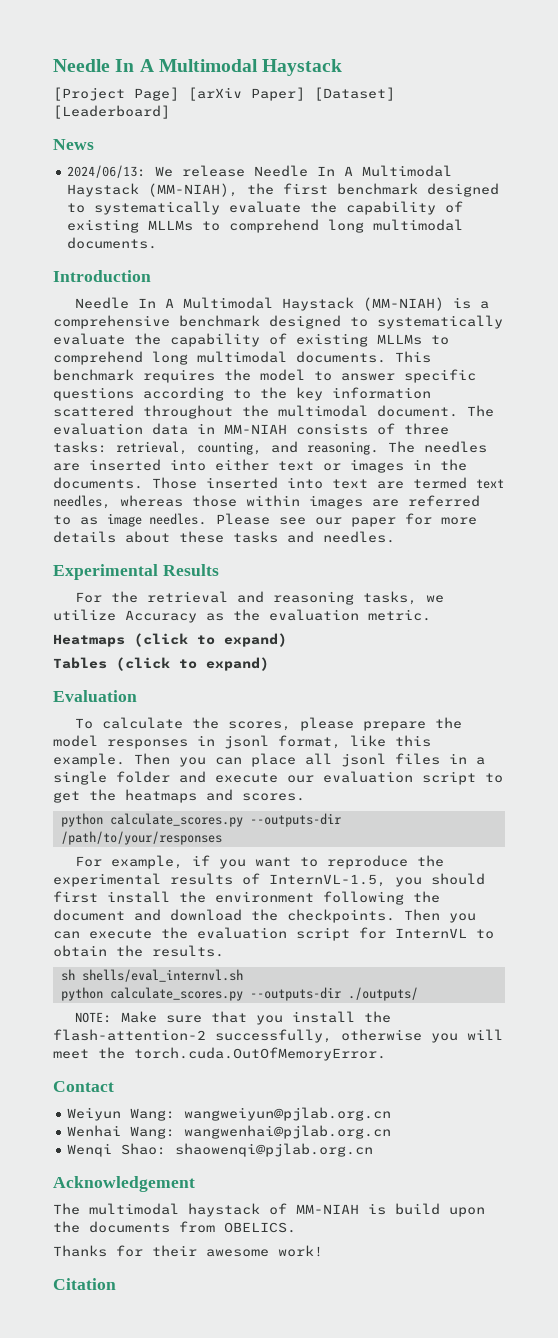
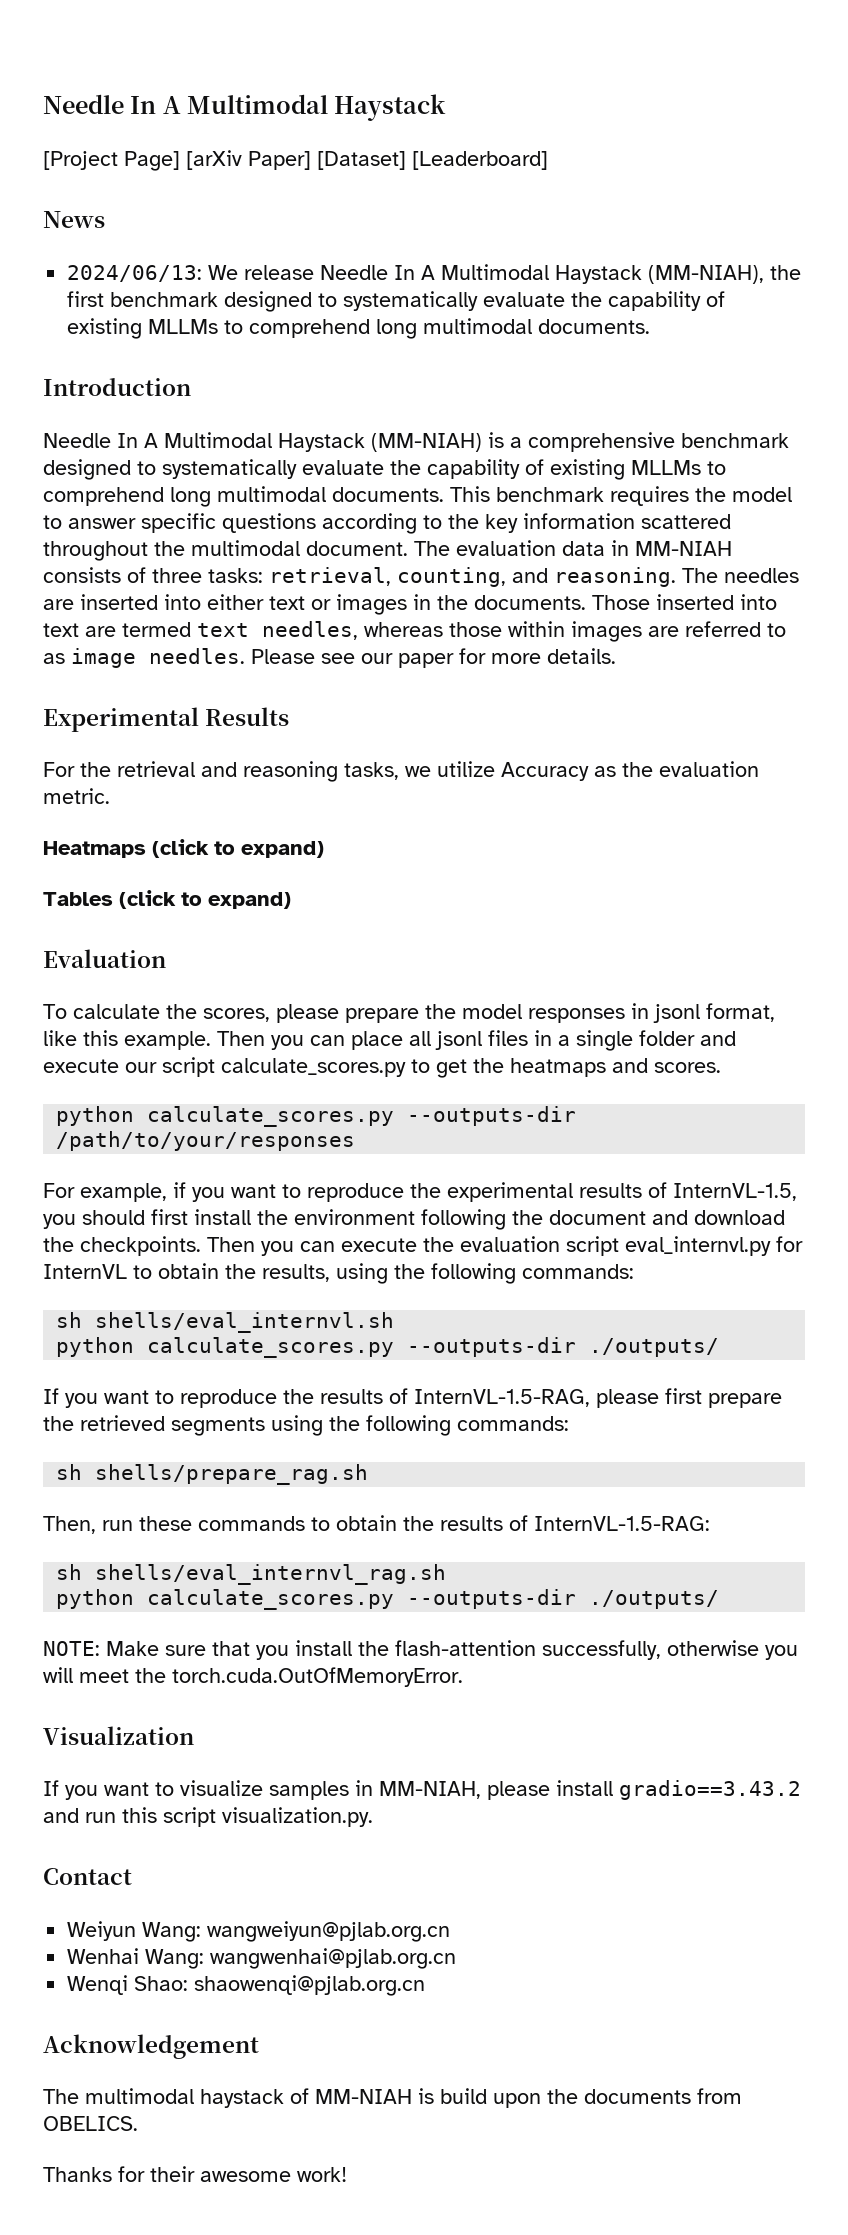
- Please see our paper for more details about these tasks and needles.
+ Please see our paper for more details.
- Then you can place all jsonl files in a single folder and execute our evaluation script to get the heatmaps and scores.
+ Then you can place all jsonl files in a single folder and execute our script calculate_scores.py to get the heatmaps and scores.
- Then you can execute the evaluation script for InternVL to obtain the results.
+ Then you can execute the evaluation script eval_internvl.py for InternVL to obtain the results, using the following commands:
+ If you want to reproduce the results of InternVL-1.5-RAG, please first prepare the retrieved segments using the following commands:
+ sh shells/prepare_rag.sh
+ Then, run these commands to obtain the results of InternVL-1.5-RAG:
+ sh shells/eval_internvl_rag.sh
+ python calculate_scores.py --outputs-dir ./outputs/
- NOTE: Make sure that you install the flash-attention-2 successfully, otherwise you will meet the torch.cuda.OutOfMemoryError.
+ NOTE: Make sure that you install the flash-attention successfully, otherwise you will meet the torch.cuda.OutOfMemoryError.
+ Visualization
+ If you want to visualize samples in MM-NIAH, please install gradio==3.43.2 and run this script visualization.py.
- Citation

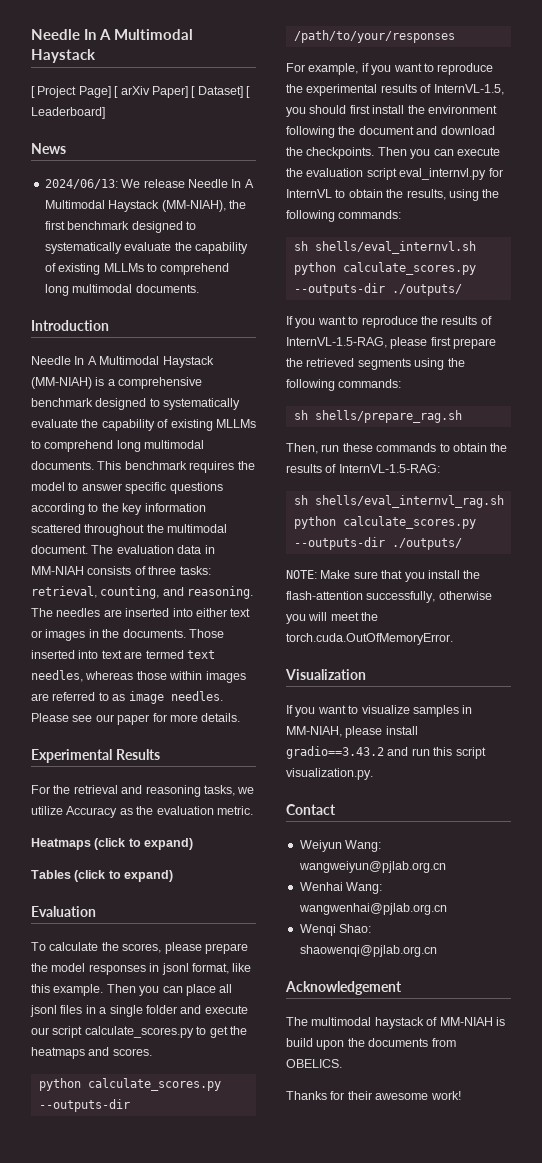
- [Project Page] [arXiv Paper] [Dataset] [Leaderboard]
+ [ Project Page] [ arXiv Paper] [ Dataset] [ Leaderboard]

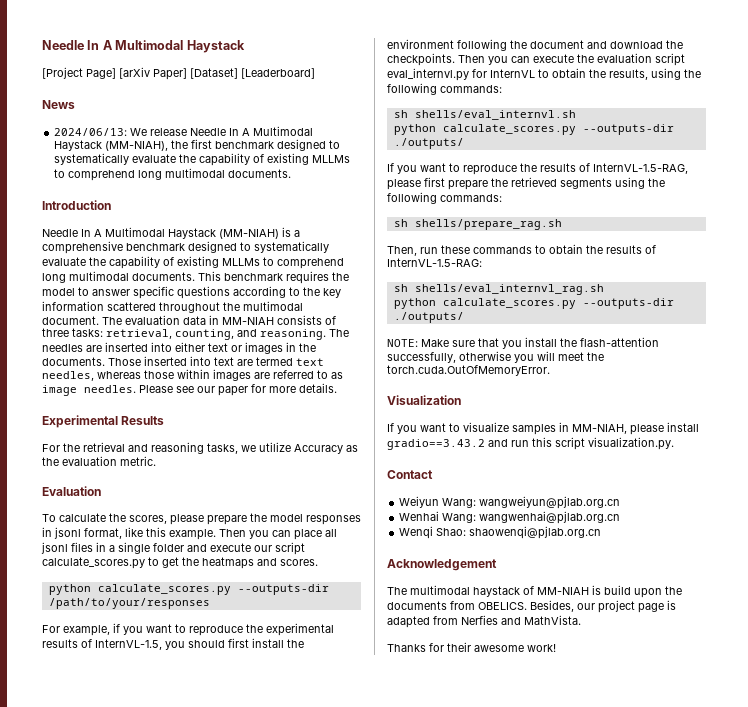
- [ Project Page] [ arXiv Paper] [ Dataset] [ Leaderboard]
+ [Project Page] [arXiv Paper] [Dataset] [Leaderboard]
- Heatmaps (click to expand)
- Tables (click to expand)
+ Besides, our project page is adapted from Nerfies and MathVista.

